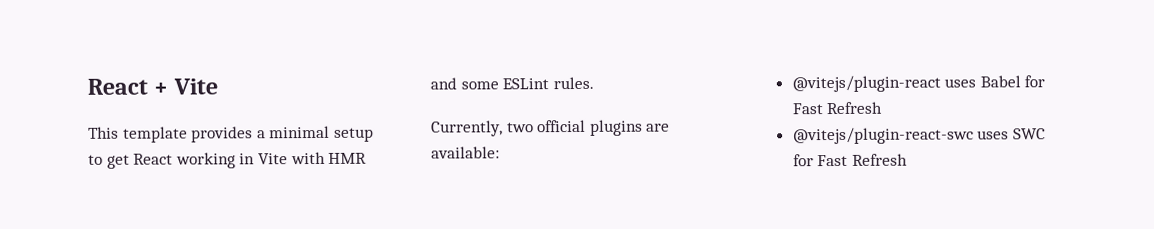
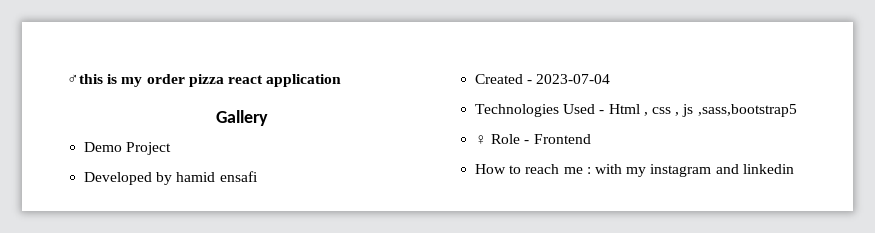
- React + Vite
- This template provides a minimal setup to get React working in Vite with HMR and some ESLint rules.
- Currently, two official plugins are available:
- @vitejs/plugin-react uses Babel for Fast Refresh
- @vitejs/plugin-react-swc uses SWC for Fast Refresh
+ ♂this is my order pizza react application
+ Gallery
+ Demo Project
+ Developed by hamid ensafi
+ Created - 2023-07-04
+ Technologies Used - Html , css , js ,sass,bootstrap5
+ ♀ Role - Frontend
+ How to reach me : with my instagram and linkedin

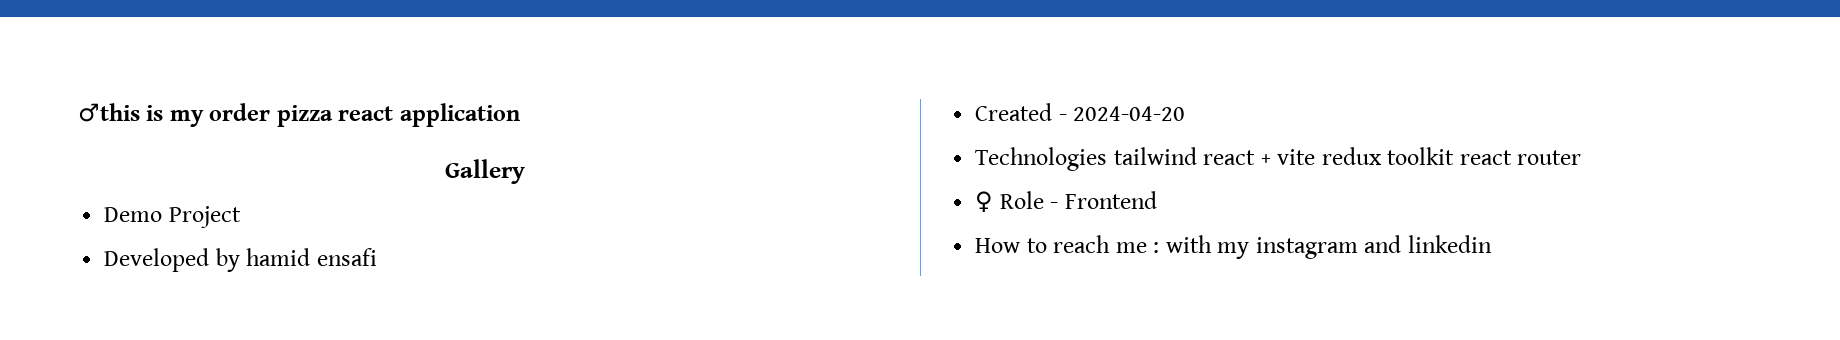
- Created - 2023-07-04
+ Created - 2024-04-20
- Technologies Used - Html , css , js ,sass,bootstrap5
+ Technologies tailwind react + vite redux toolkit react router

